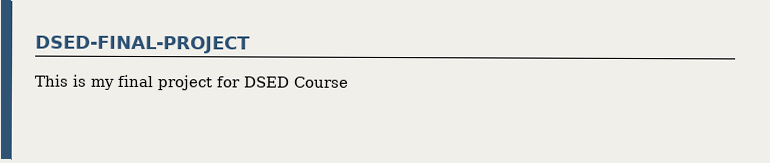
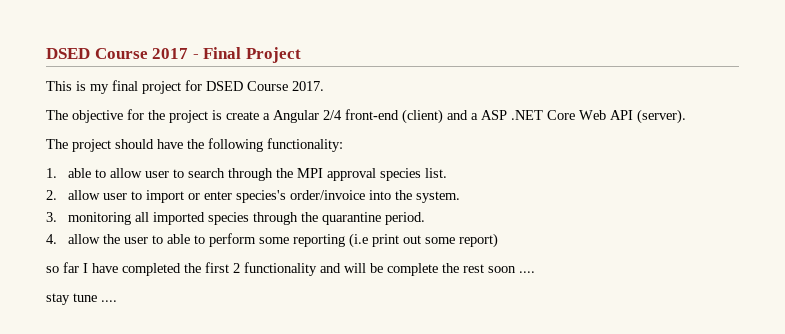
- DSED-FINAL-PROJECT
+ DSED Course 2017 - Final Project
- This is my final project for DSED Course
+ This is my final project for DSED Course 2017.
+ The objective for the project is create a Angular 2/4 front-end (client) and a ASP .NET Core Web API (server).
+ The project should have the following functionality:
+ 1. able to allow user to search through the MPI approval species list.
+ 2. allow user to import or enter species's order/invoice into the system.
+ 3. monitoring all imported species through the quarantine period.
+ 4. allow the user to able to perform some reporting (i.e print out some report)
+ so far I have completed the first 2 functionality and will be complete the rest soon ....
+ stay tune ....

